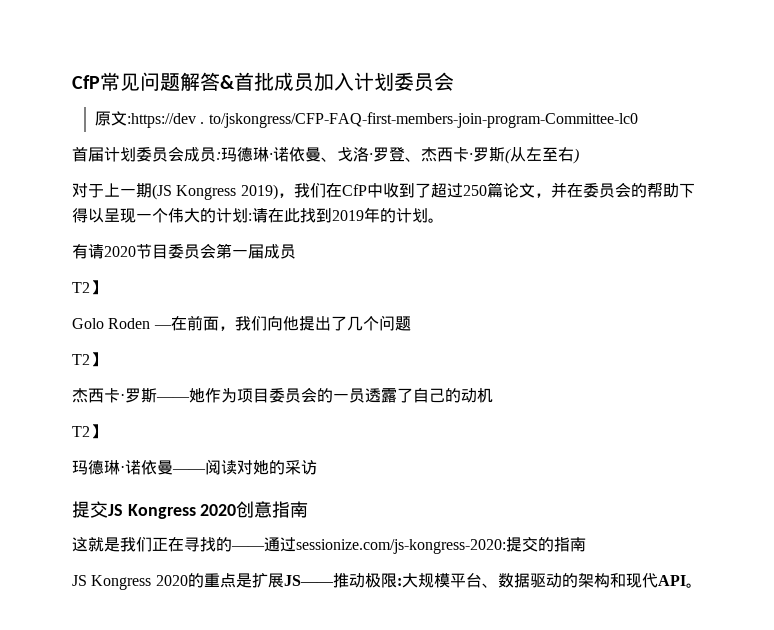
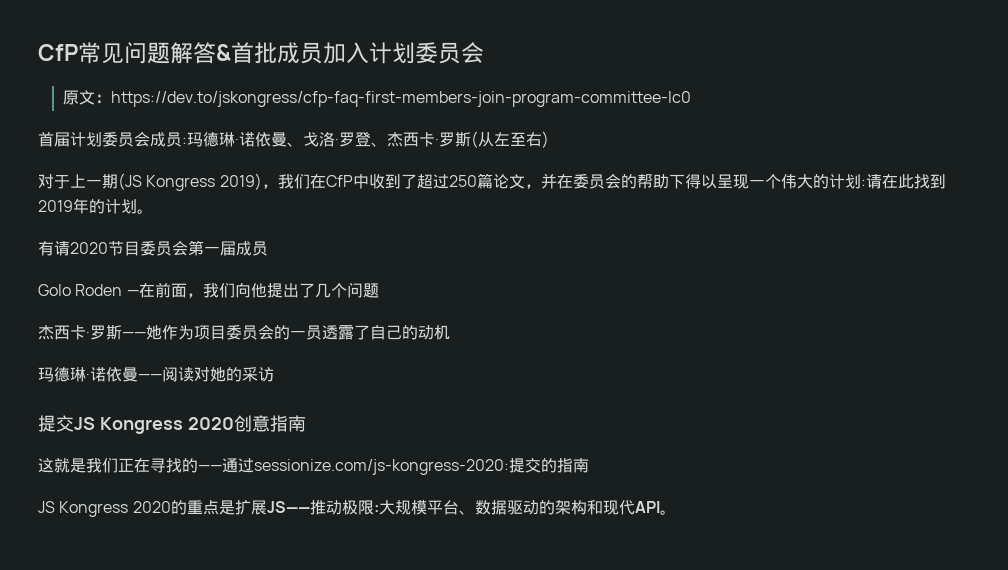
- 原文:https://dev . to/jskongress/CFP-FAQ-first-members-join-program-Committee-lc0
+ 原文：https://dev.to/jskongress/cfp-faq-first-members-join-program-committee-lc0
  有请2020节目委员会第一届成员
- T2】
  Golo Roden —在前面，我们向他提出了几个问题
- T2】
  杰西卡·罗斯——她作为项目委员会的一员透露了自己的动机
- T2】

